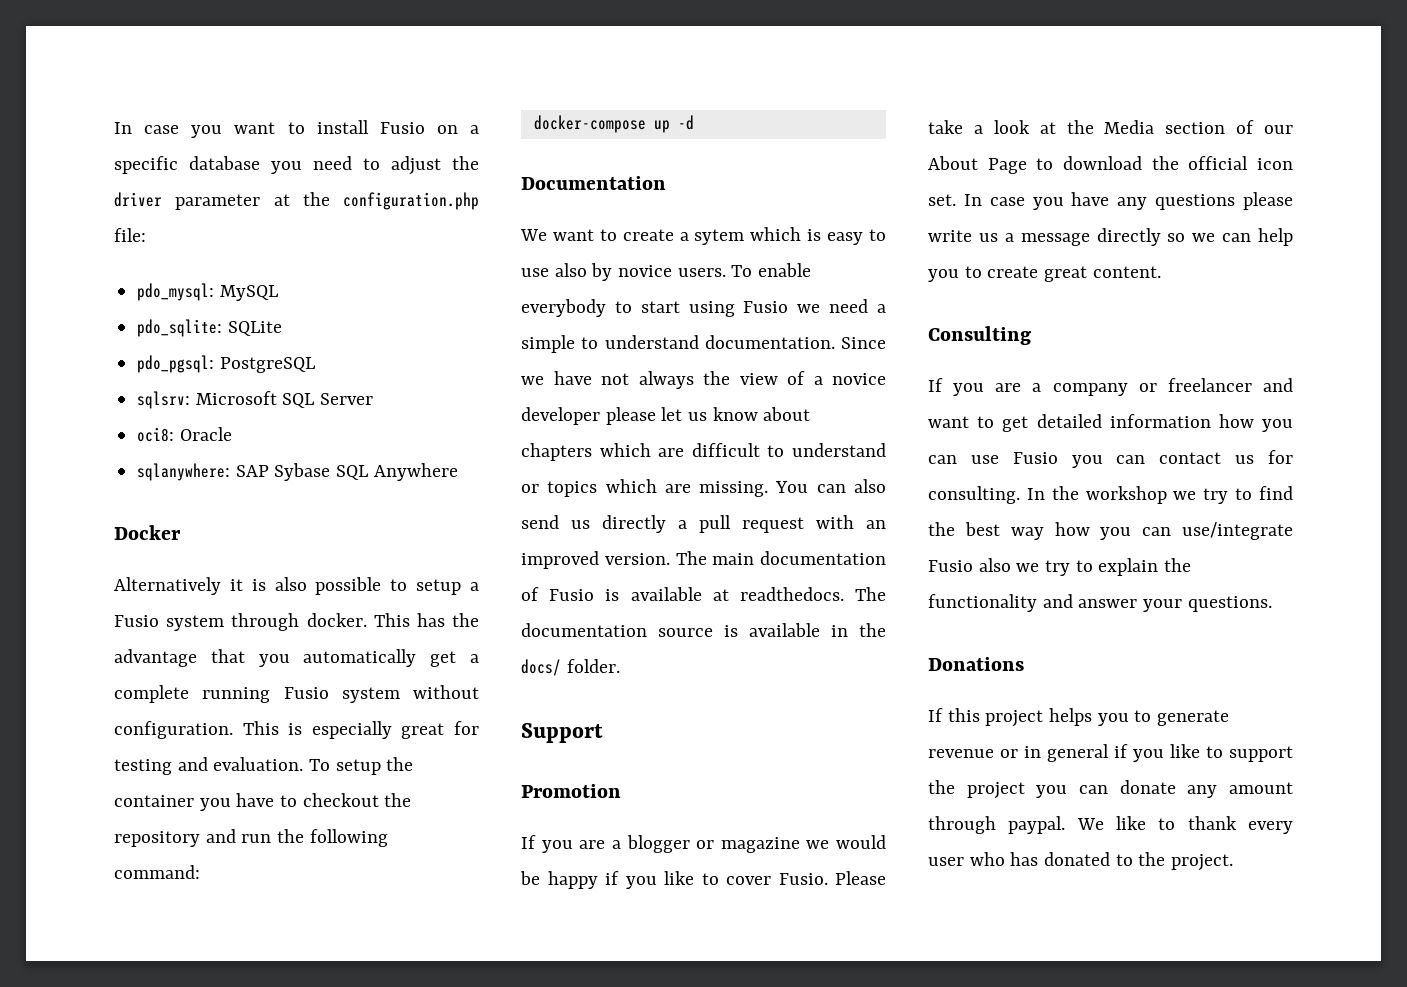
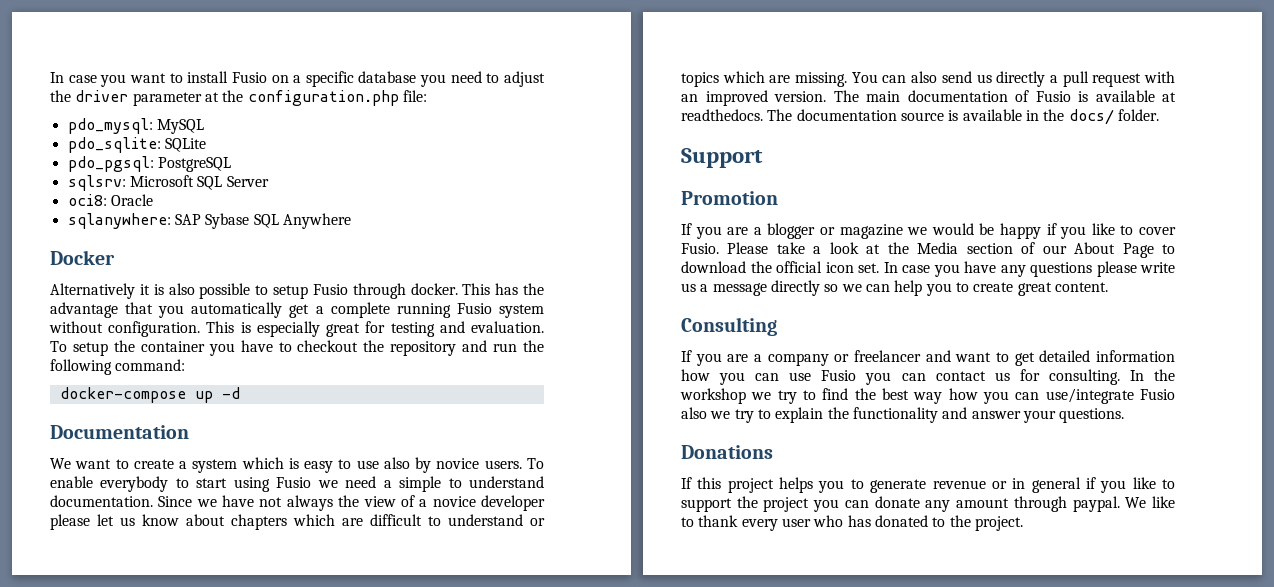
- Alternatively it is also possible to setup a Fusio system through docker.
+ Alternatively it is also possible to setup Fusio through docker.
- We want to create a sytem which is easy to use also by novice users.
+ We want to create a system which is easy to use also by novice users.

